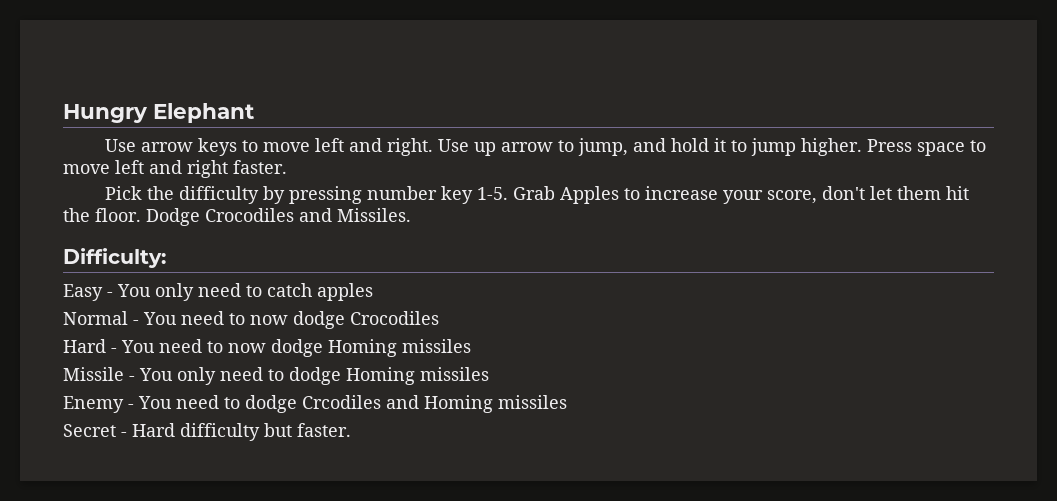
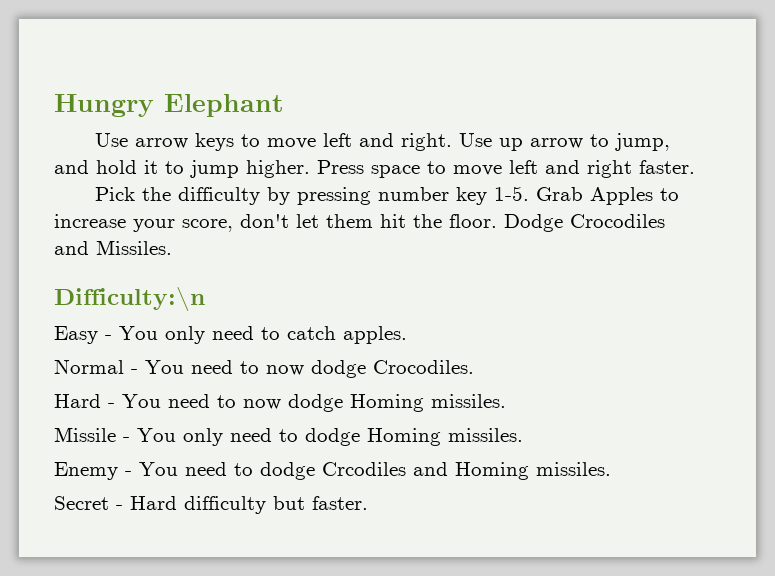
- Difficulty:
+ Difficulty:\n
- Easy - You only need to catch apples
+ Easy - You only need to catch apples.
- Normal - You need to now dodge Crocodiles
+ Normal - You need to now dodge Crocodiles.
- Hard - You need to now dodge Homing missiles
+ Hard - You need to now dodge Homing missiles.
- Missile - You only need to dodge Homing missiles
+ Missile - You only need to dodge Homing missiles.
- Enemy - You need to dodge Crcodiles and Homing missiles
+ Enemy - You need to dodge Crcodiles and Homing missiles.

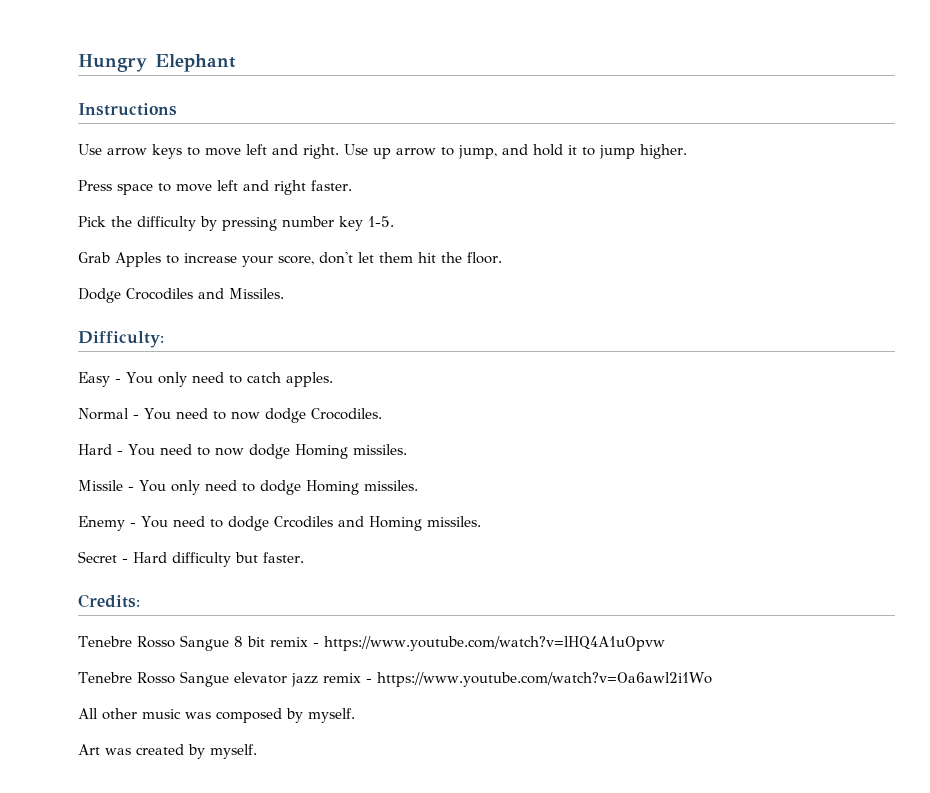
+ Instructions
- Use up arrow to jump, and hold it to jump higher. Press space to move left and right faster.
+ Use up arrow to jump, and hold it to jump higher.
+ Press space to move left and right faster.
- Pick the difficulty by pressing number key 1-5. Grab Apples to increase your score, don't let them hit the floor. Dodge Crocodiles and Missiles.
+ Pick the difficulty by pressing number key 1-5.
+ Grab Apples to increase your score, don't let them hit the floor.
+ Dodge Crocodiles and Missiles.
- Difficulty:\n
+ Difficulty:
+ Credits:
+ Tenebre Rosso Sangue 8 bit remix - https://www.youtube.com/watch?v=lHQ4A1uOpvw
+ Tenebre Rosso Sangue elevator jazz remix - https://www.youtube.com/watch?v=Oa6awl2i1Wo
+ All other music was composed by myself.
+ Art was created by myself.

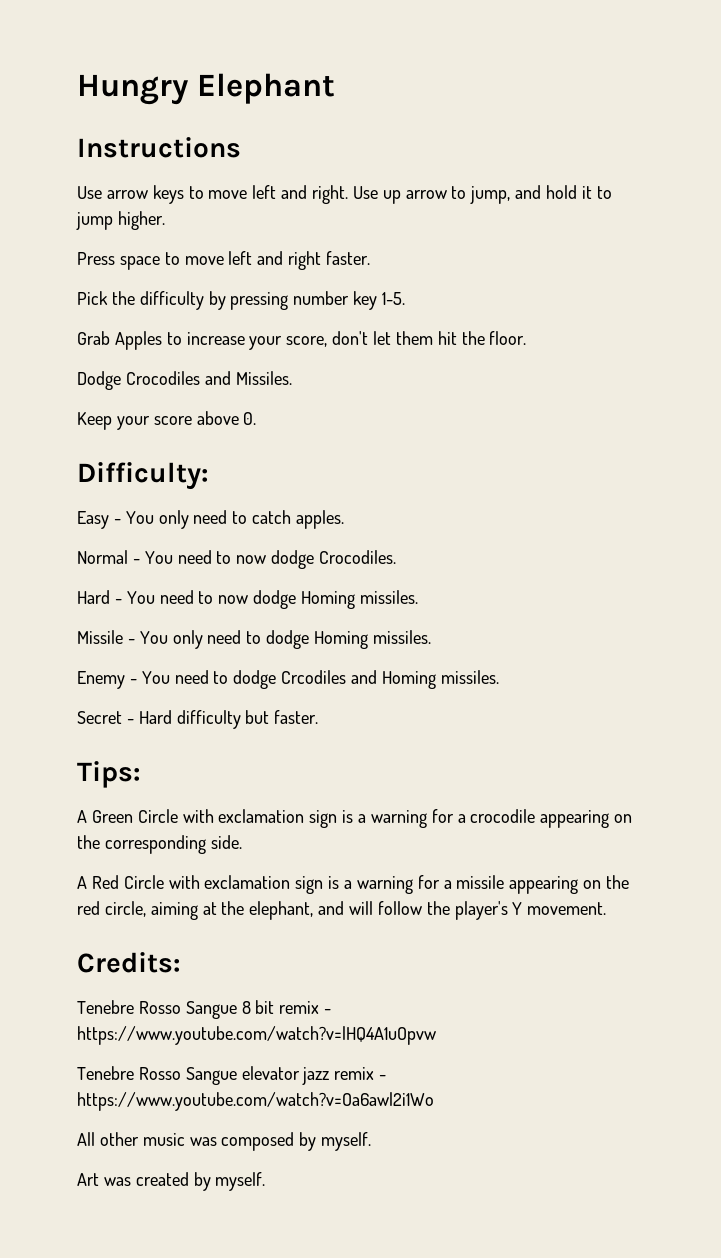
+ Keep your score above 0.
+ Tips:
+ A Green Circle with exclamation sign is a warning for a crocodile appearing on the corresponding side.
+ A Red Circle with exclamation sign is a warning for a missile appearing on the red circle, aiming at the elephant, and will follow the player's Y movement.

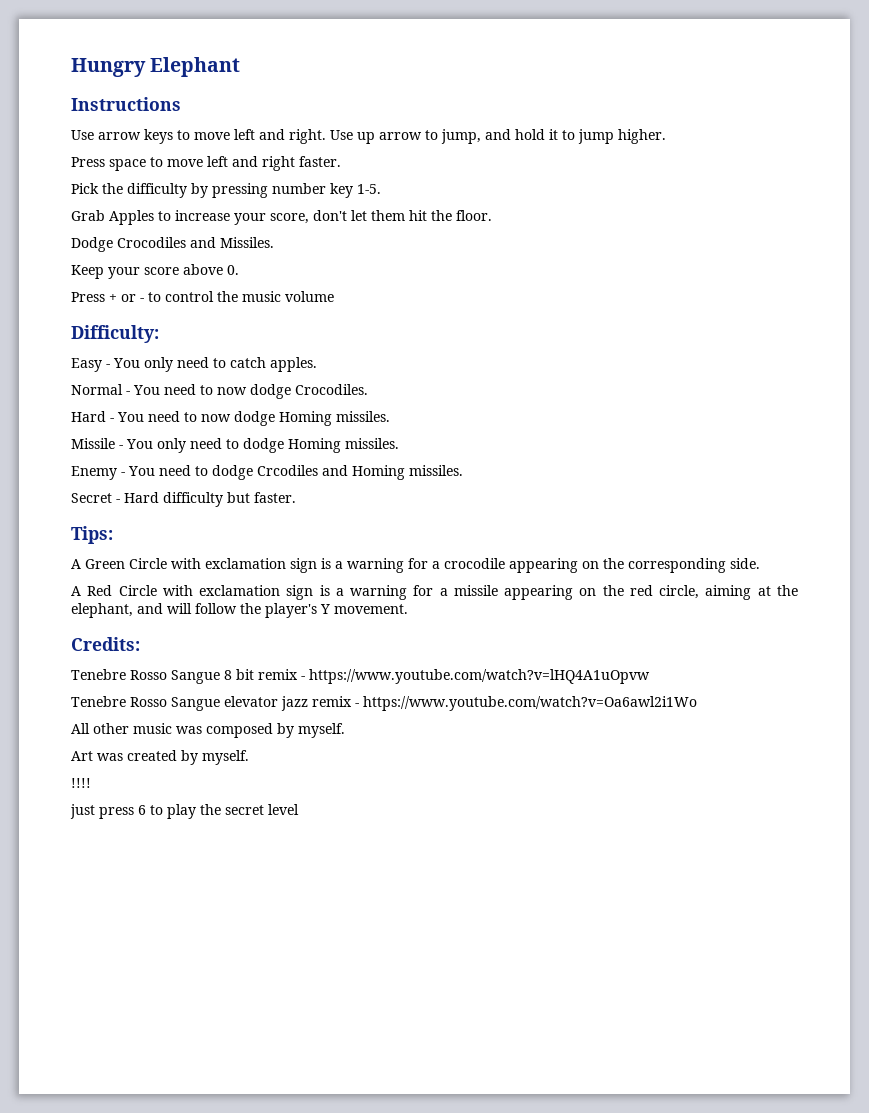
+ Press + or - to control the music volume
+ !!!!
+ just press 6 to play the secret level

